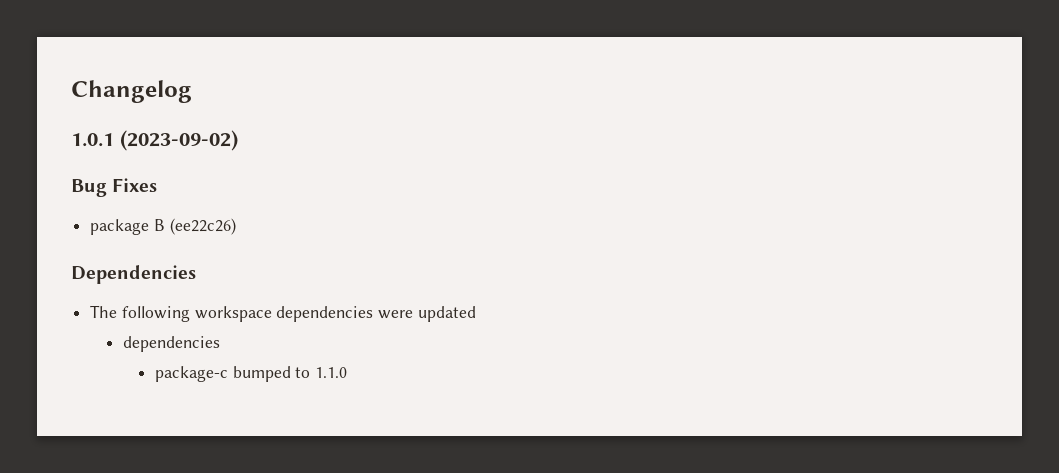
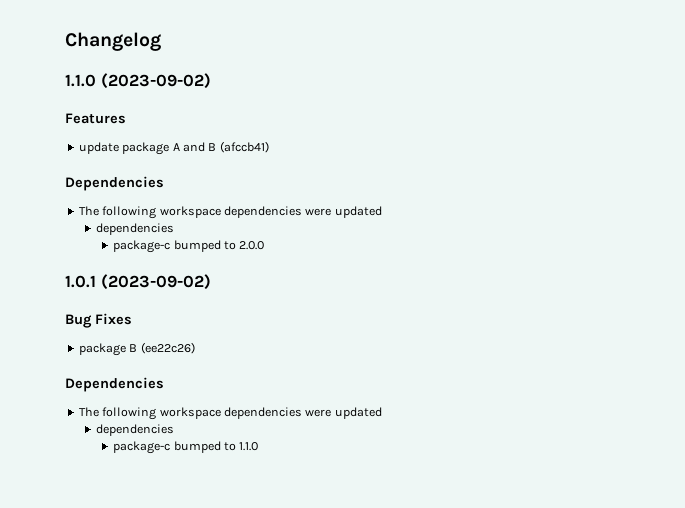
+ 1.1.0 (2023-09-02)
+ Features
+ update package A and B (afccb41)
+ Dependencies
+ The following workspace dependencies were updated
+ dependencies
+ package-c bumped to 2.0.0

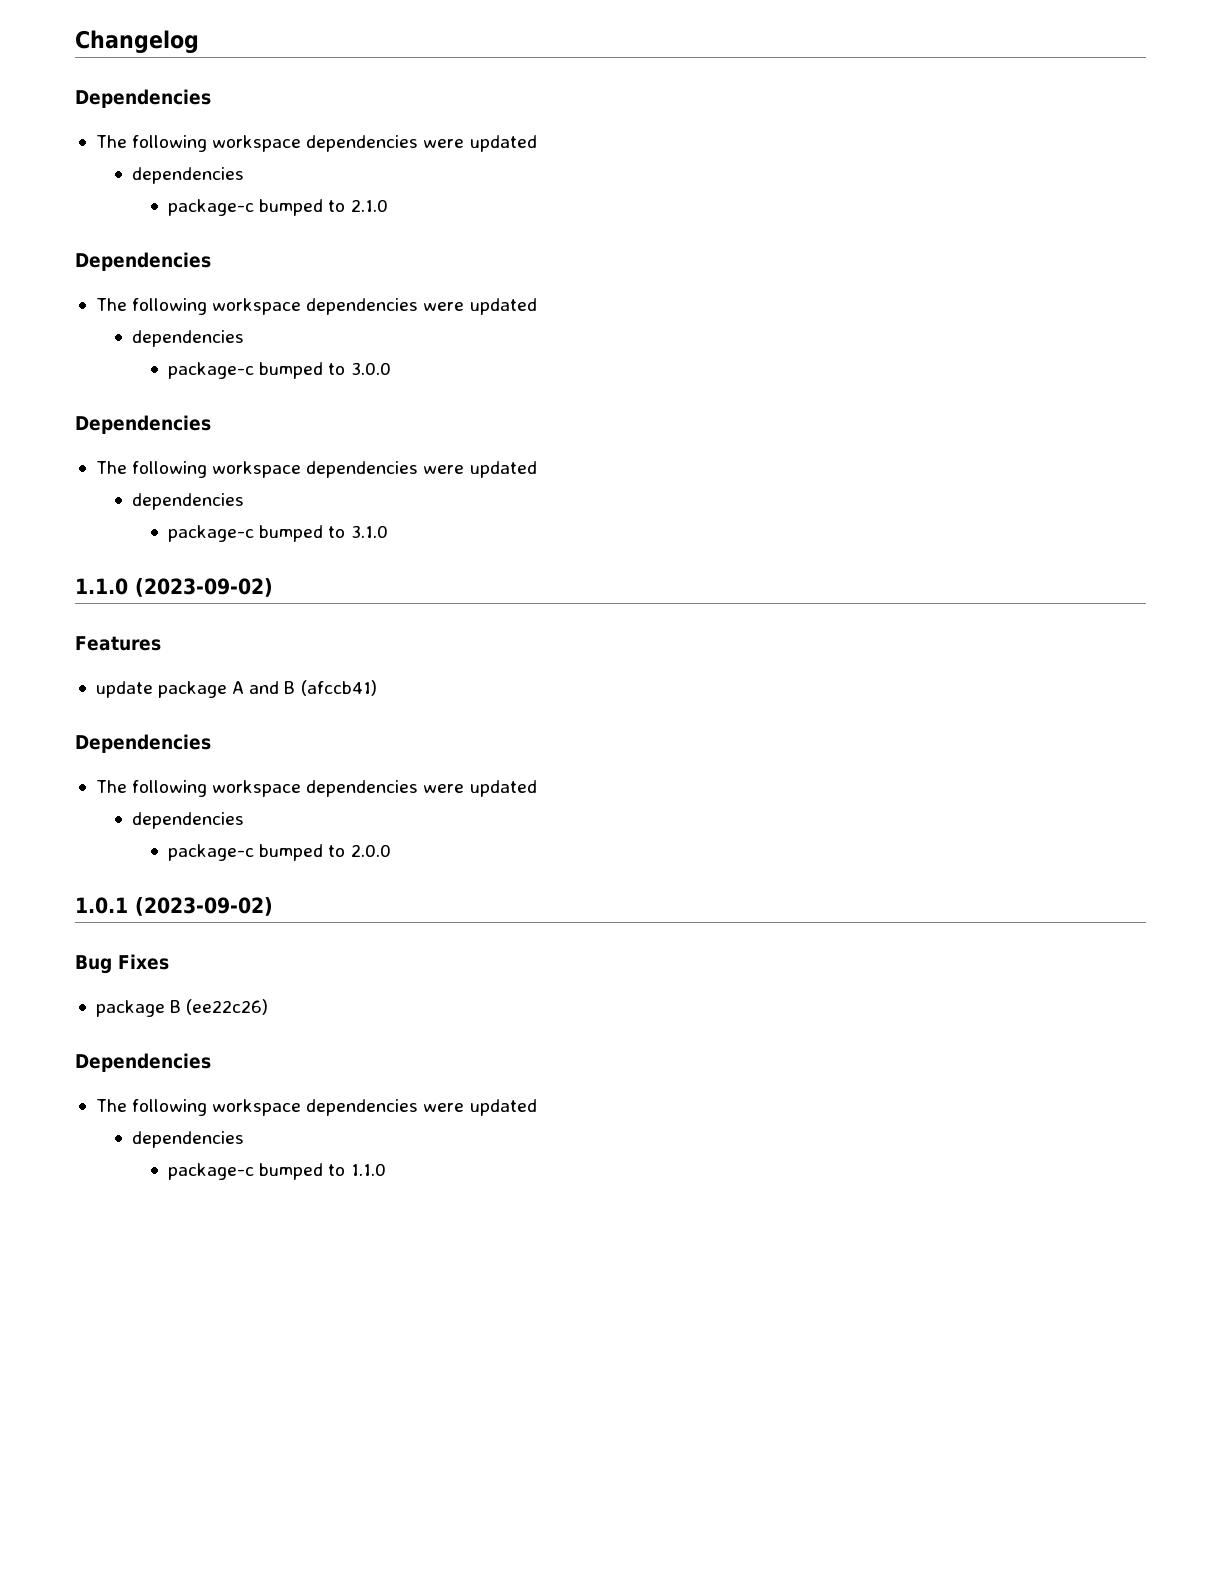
  Changelog
+ Dependencies
+ The following workspace dependencies were updated
+ dependencies
+ package-c bumped to 2.1.0
+ Dependencies
+ The following workspace dependencies were updated
+ dependencies
+ package-c bumped to 3.0.0
+ Dependencies
+ The following workspace dependencies were updated
+ dependencies
+ package-c bumped to 3.1.0

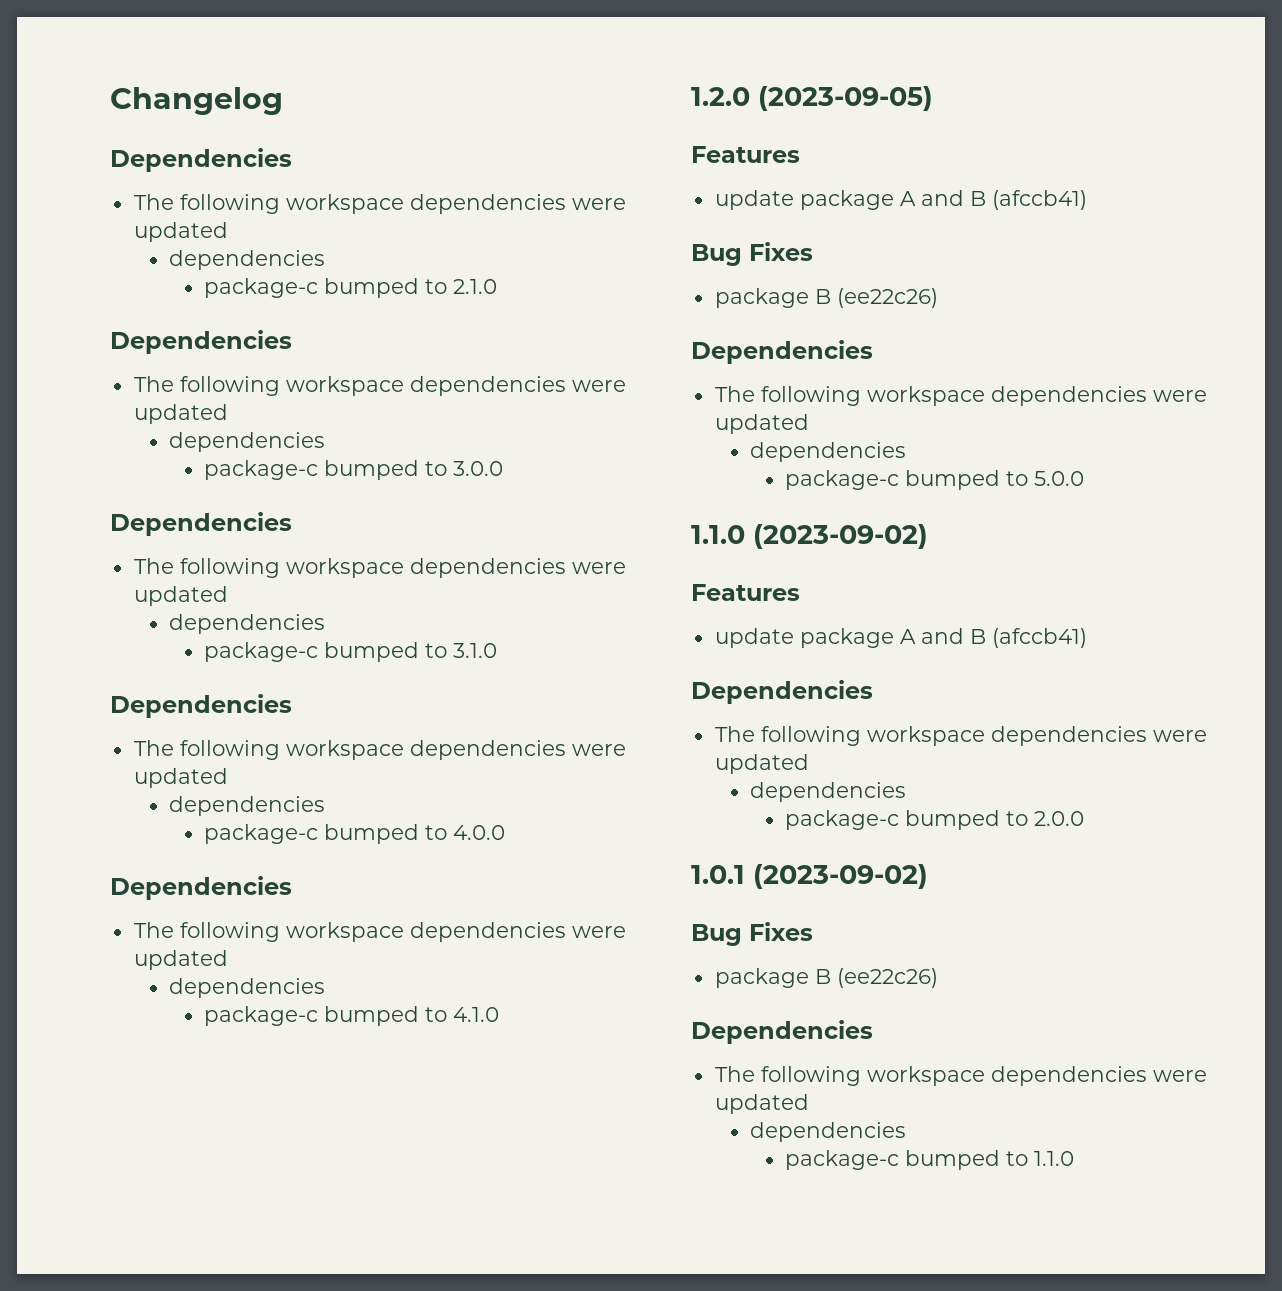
  package-c bumped to 3.1.0
+ Dependencies
+ The following workspace dependencies were updated
+ dependencies
+ package-c bumped to 4.0.0
+ Dependencies
+ The following workspace dependencies were updated
+ dependencies
+ package-c bumped to 4.1.0
+ 1.2.0 (2023-09-05)
+ Features
+ update package A and B (afccb41)
+ Bug Fixes
+ package B (ee22c26)
+ Dependencies
+ The following workspace dependencies were updated
+ dependencies
+ package-c bumped to 5.0.0

